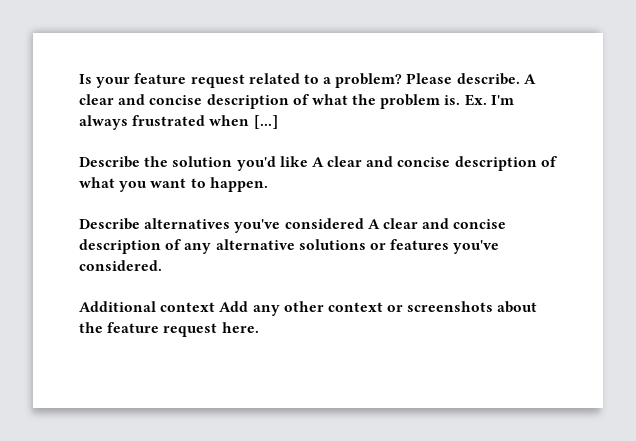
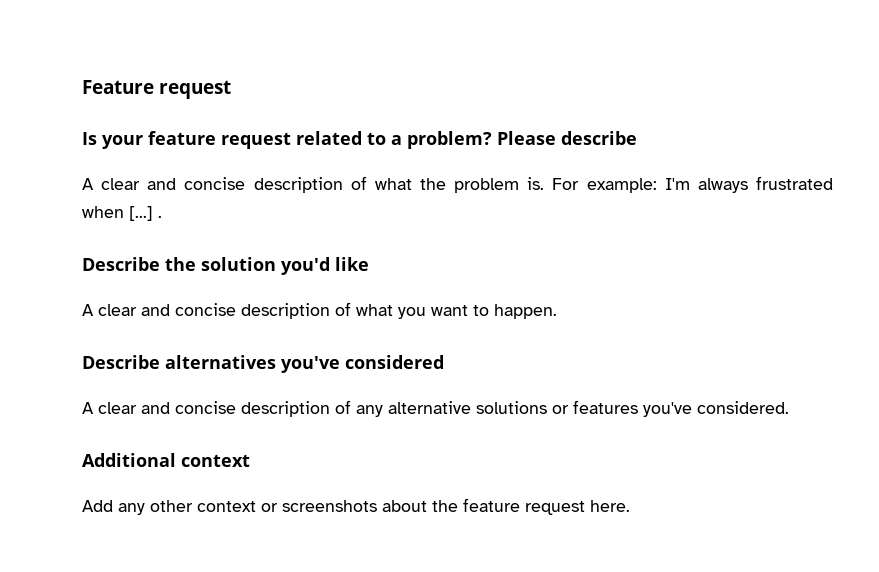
+ Feature request
- Please describe. A clear and concise description of what the problem is.
+ Please describe
+ A clear and concise description of what the problem is.
- Ex. I'm always frustrated when [...]
+ For example: I'm always frustrated when [...] .
- Describe the solution you'd like A clear and concise description of what you want to happen.
+ Describe the solution you'd like
+ A clear and concise description of what you want to happen.
- Describe alternatives you've considered A clear and concise description of any alternative solutions or features you've considered.
+ Describe alternatives you've considered
+ A clear and concise description of any alternative solutions or features you've considered.
- Additional context Add any other context or screenshots about the feature request here.
+ Additional context
+ Add any other context or screenshots about the feature request here.

